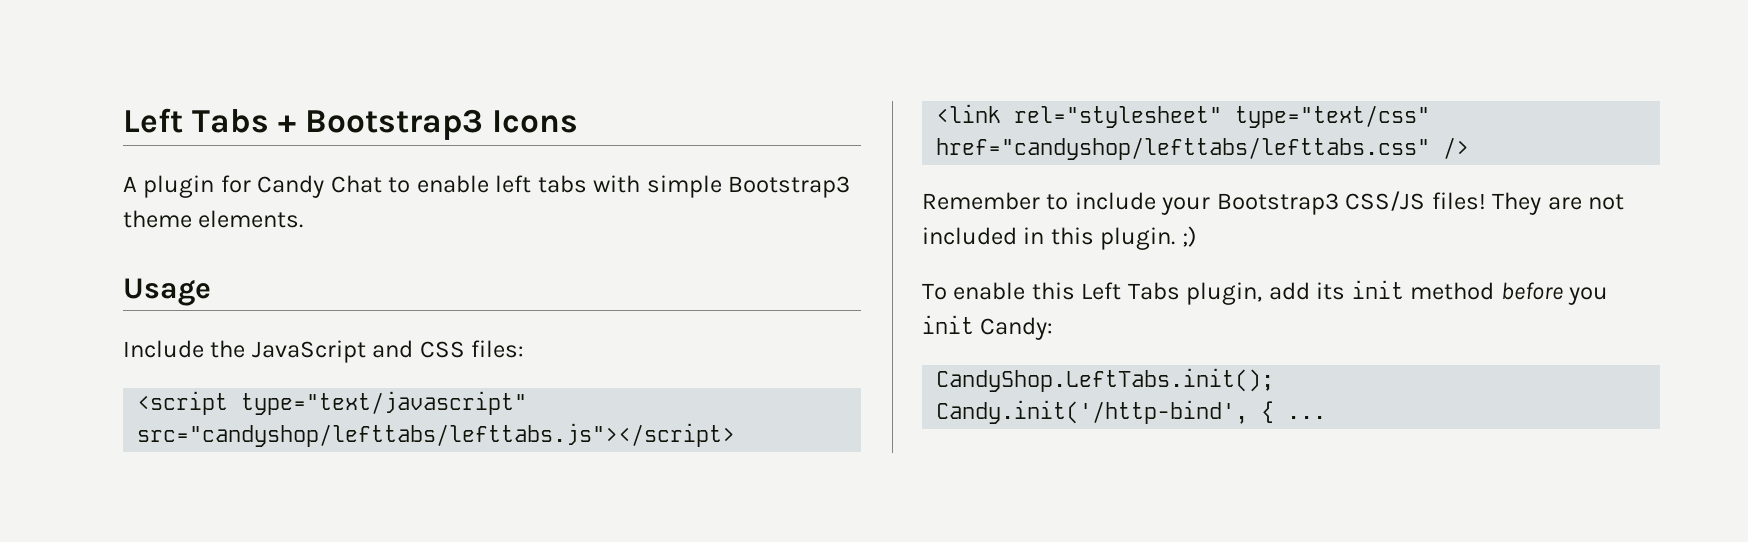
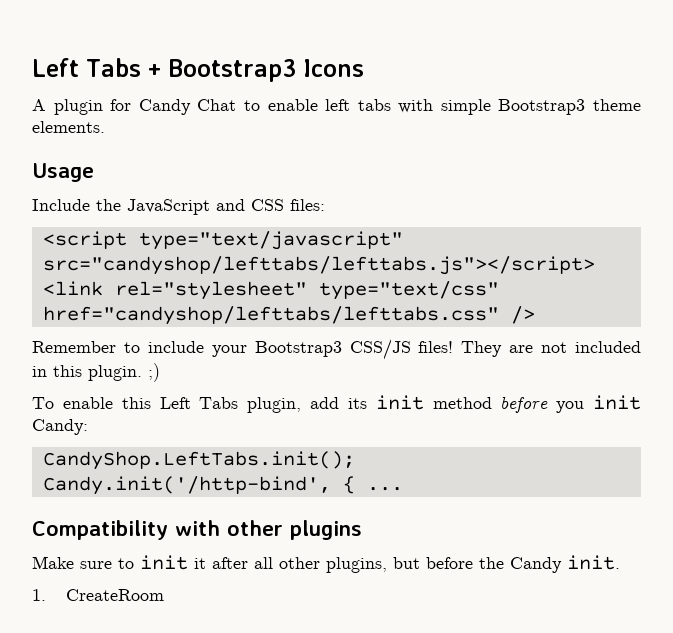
+ Compatibility with other plugins
+ Make sure to init it after all other plugins, but before the Candy init.
+ 1. CreateRoom

